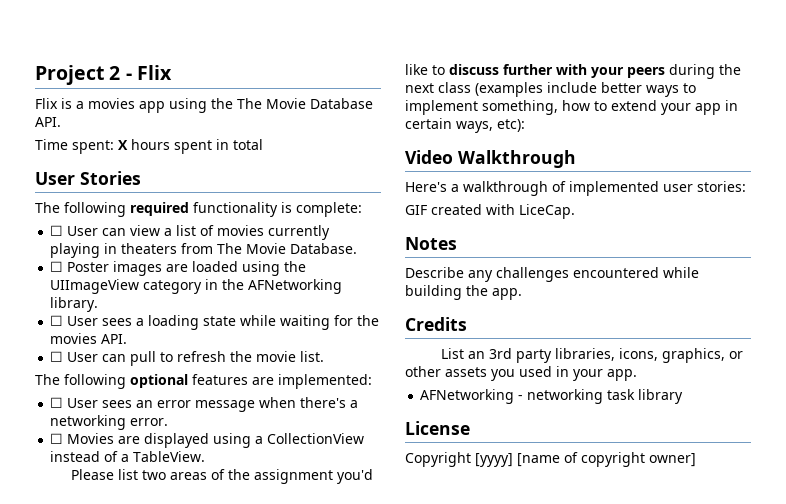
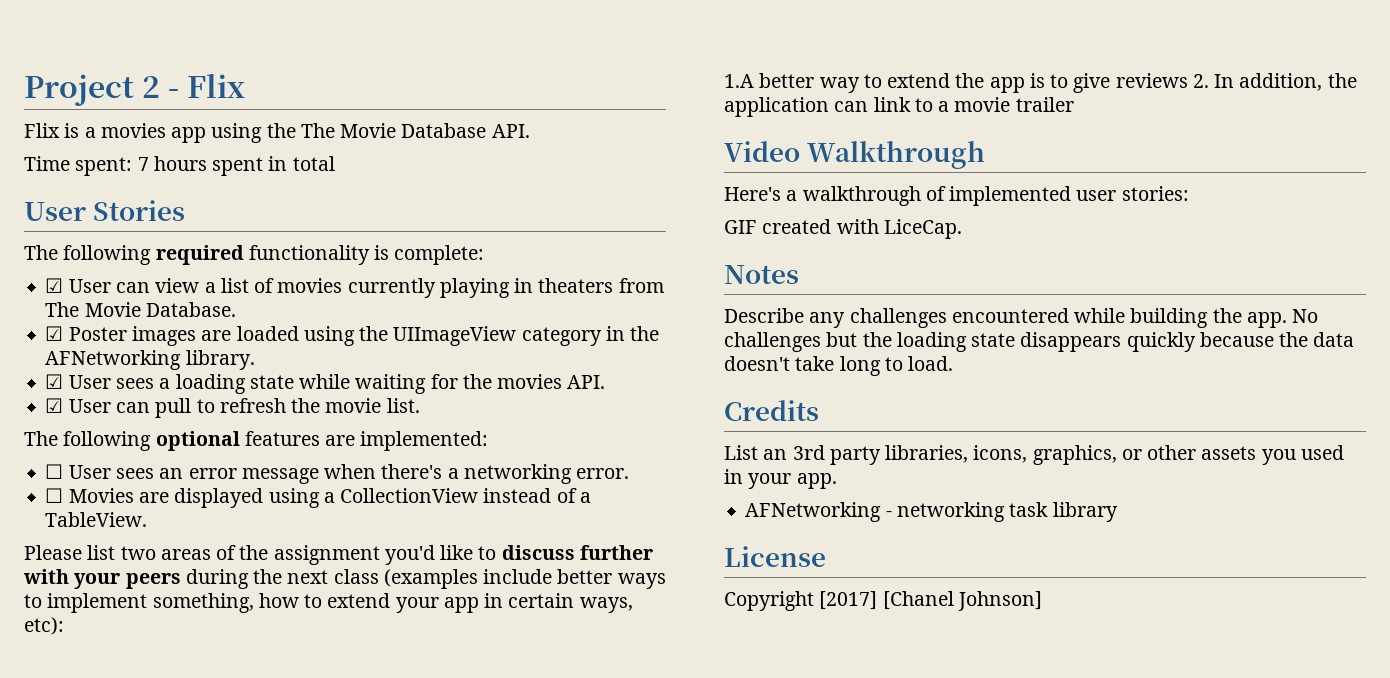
- Time spent: X hours spent in total
+ Time spent: 7 hours spent in total
- ☐ User can view a list of movies currently playing in theaters from The Movie Database.
+ ☑ User can view a list of movies currently playing in theaters from The Movie Database.
- ☐ Poster images are loaded using the UIImageView category in the AFNetworking library.
+ ☑ Poster images are loaded using the UIImageView category in the AFNetworking library.
- ☐ User sees a loading state while waiting for the movies API.
+ ☑ User sees a loading state while waiting for the movies API.
- ☐ User can pull to refresh the movie list.
+ ☑ User can pull to refresh the movie list.
+ 1.A better way to extend the app is to give reviews 2. In addition, the application can link to a movie trailer
+ No challenges but the loading state disappears quickly because the data doesn't take long to load.
- Copyright [yyyy] [name of copyright owner]
+ Copyright [2017] [Chanel Johnson]

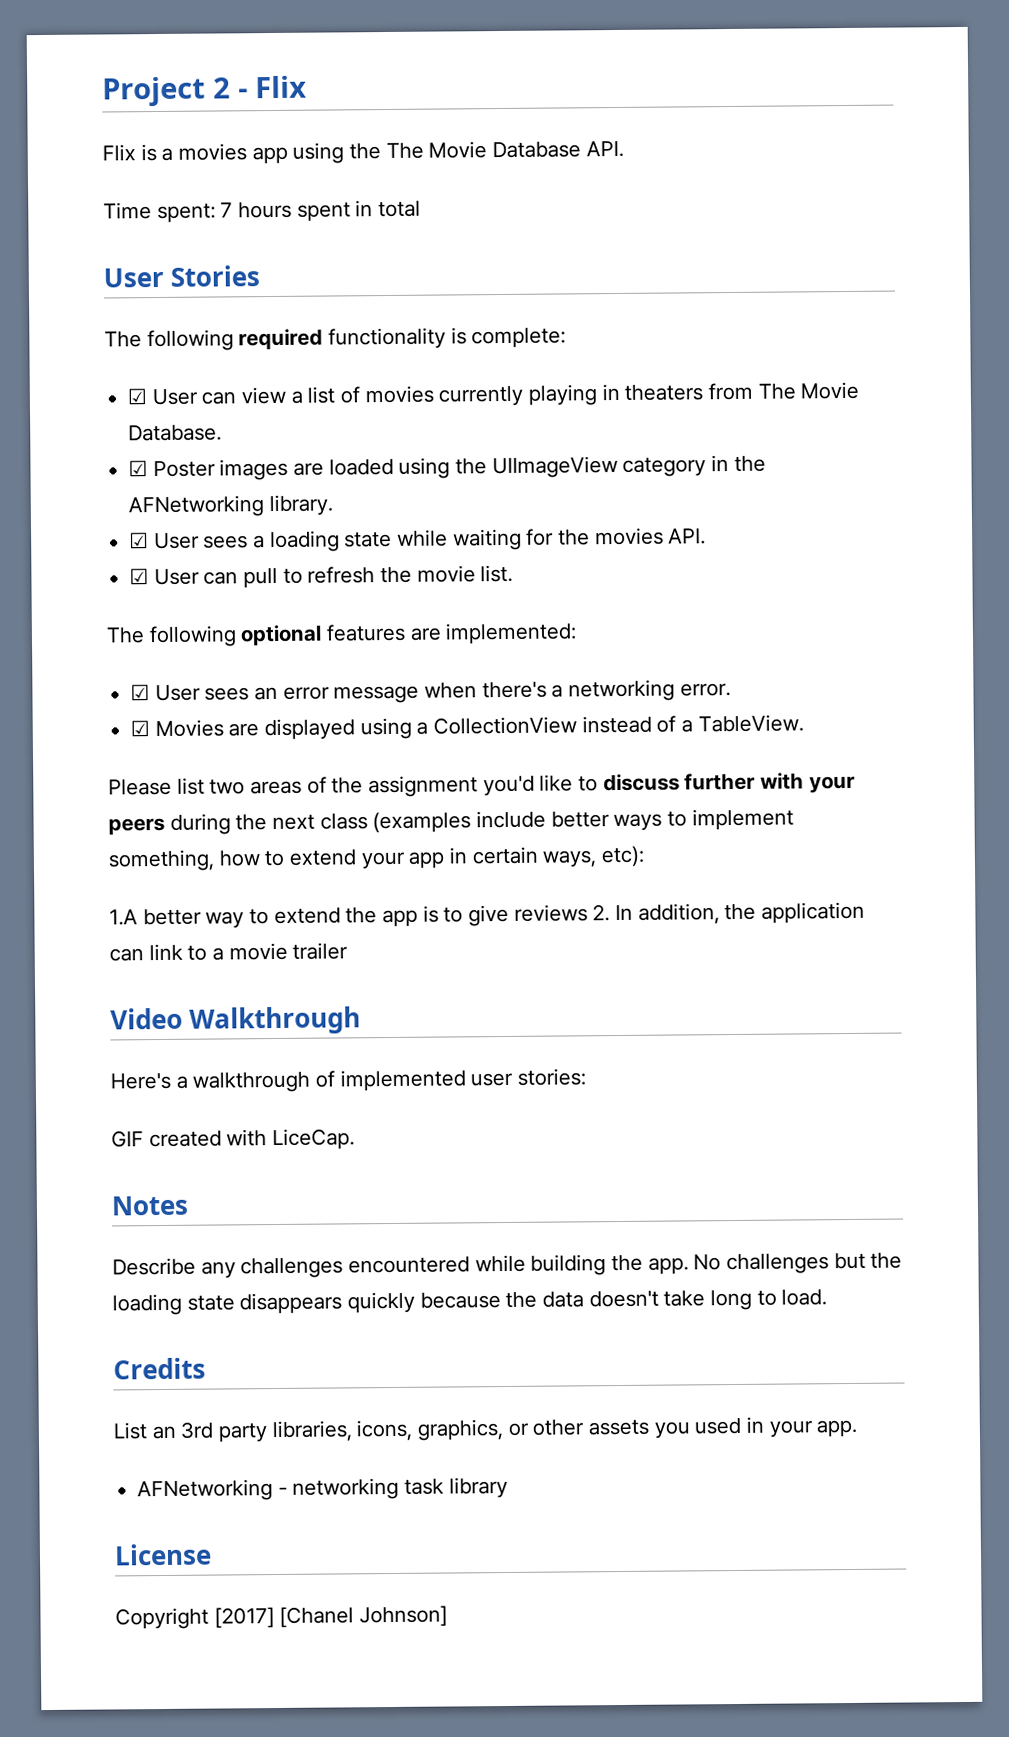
- ☐ User sees an error message when there's a networking error.
+ ☑ User sees an error message when there's a networking error.
- ☐ Movies are displayed using a CollectionView instead of a TableView.
+ ☑ Movies are displayed using a CollectionView instead of a TableView.

